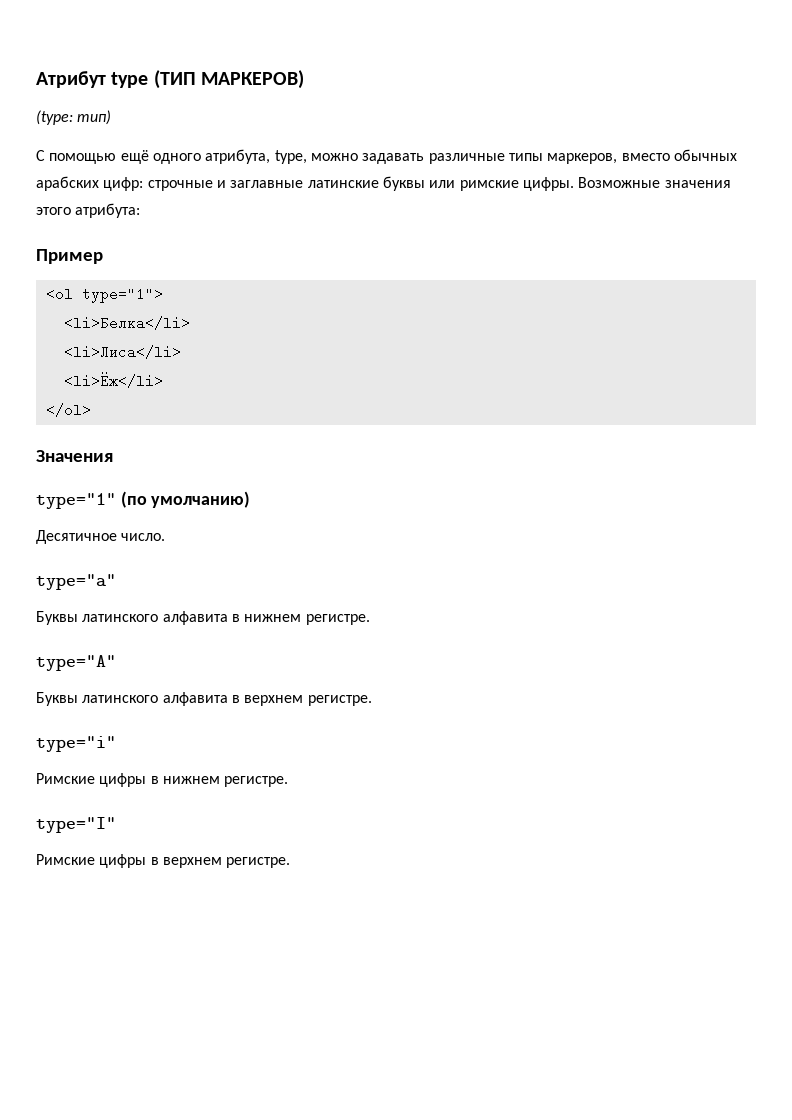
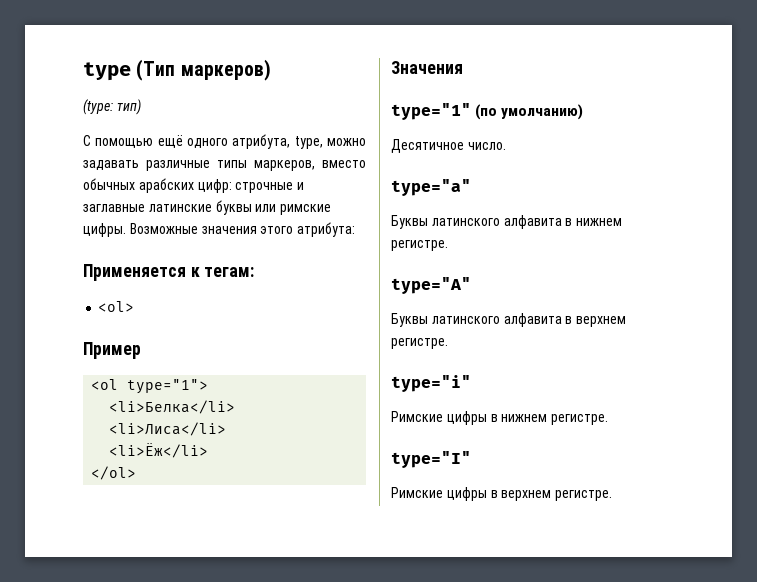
- Атрибут type (ТИП МАРКЕРОВ)
+ type (Тип маркеров)
+ Применяется к тегам:
+ <ol>

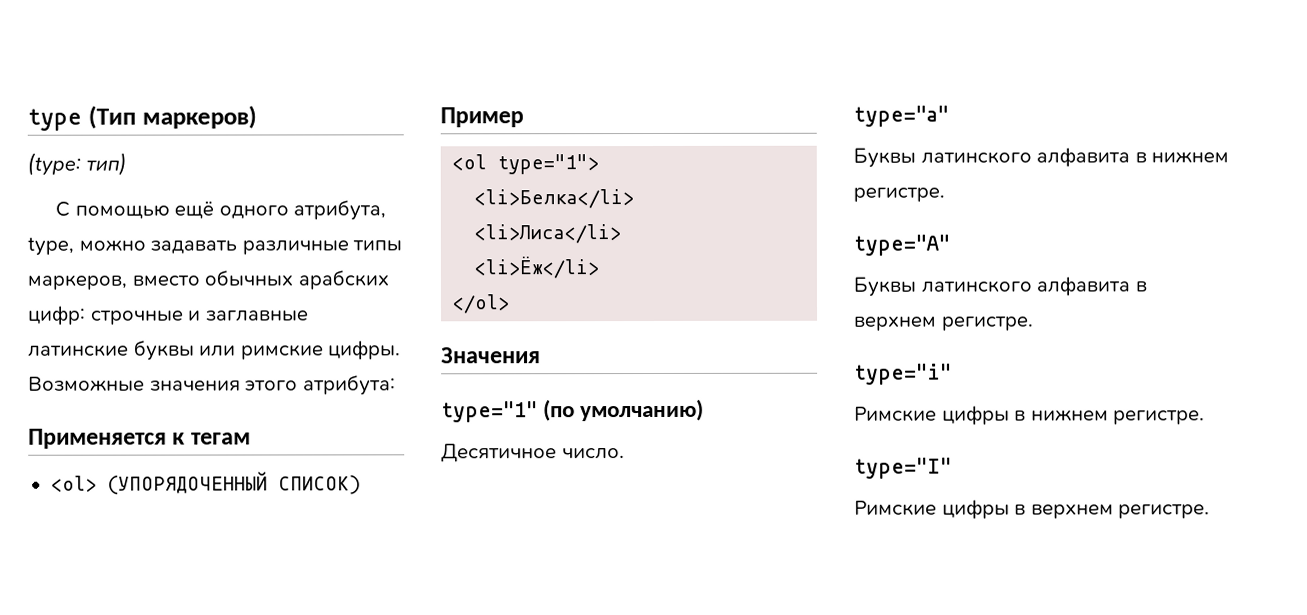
- Применяется к тегам:
+ Применяется к тегам
- <ol>
+ <ol> (УПОРЯДОЧЕННЫЙ СПИСОК)

